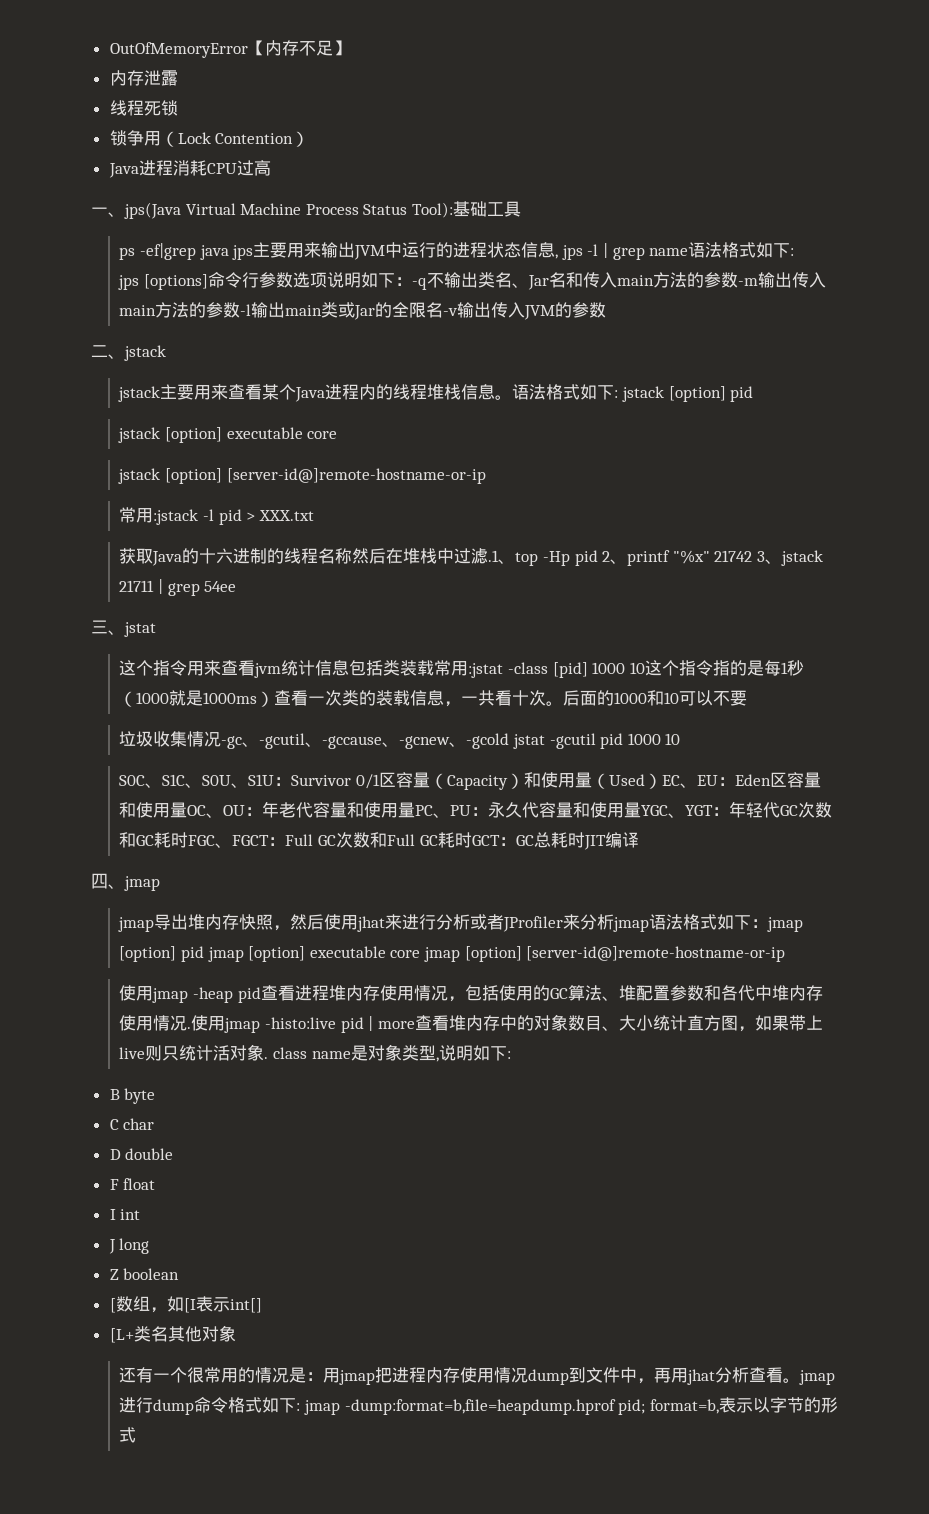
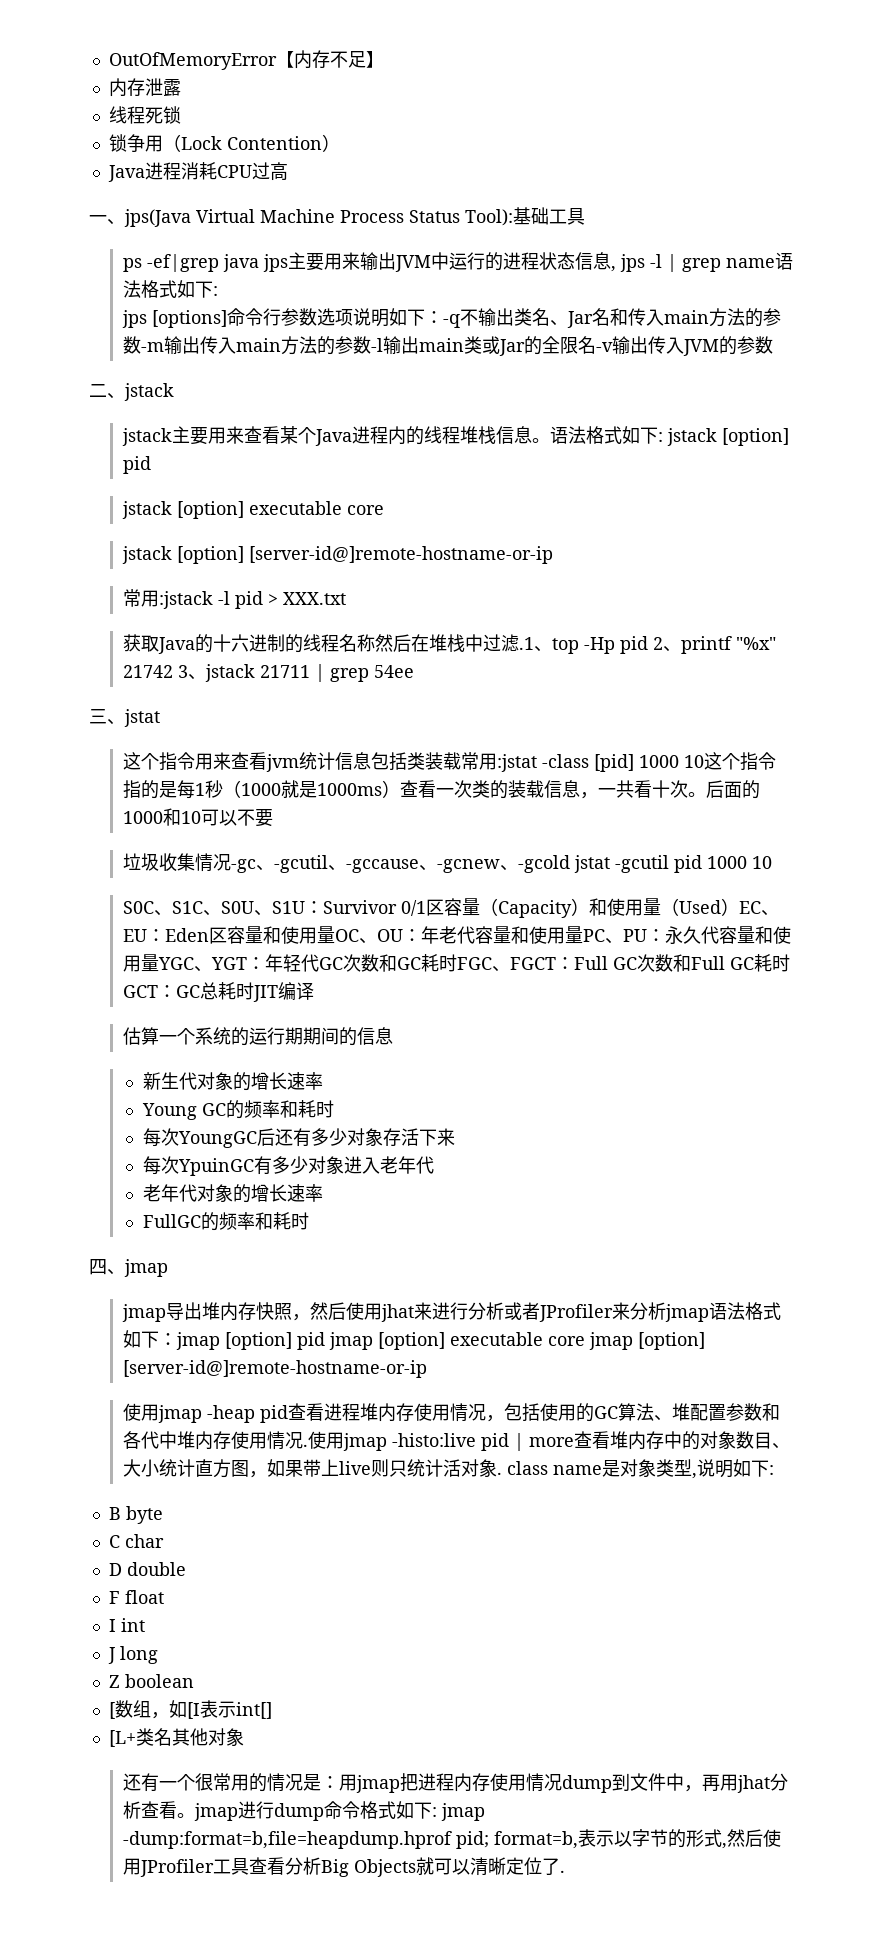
+ 估算一个系统的运行期期间的信息
+ 新生代对象的增长速率
+ Young GC的频率和耗时
+ 每次YoungGC后还有多少对象存活下来
+ 每次YpuinGC有多少对象进入老年代
+ 老年代对象的增长速率
+ FullGC的频率和耗时
- 还有一个很常用的情况是：用jmap把进程内存使用情况dump到文件中，再用jhat分析查看。jmap进行dump命令格式如下: jmap -dump:format=b,file=heapdump.hprof pid; format=b,表示以字节的形式
+ 还有一个很常用的情况是：用jmap把进程内存使用情况dump到文件中，再用jhat分析查看。jmap进行dump命令格式如下: jmap -dump:format=b,file=heapdump.hprof pid; format=b,表示以字节的形式,然后使用JProfiler工具查看分析Big Objects就可以清晰定位了.

